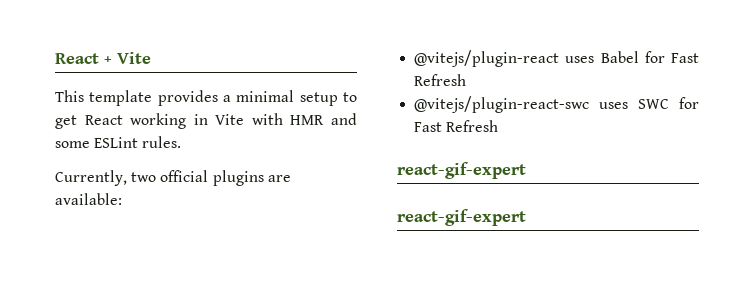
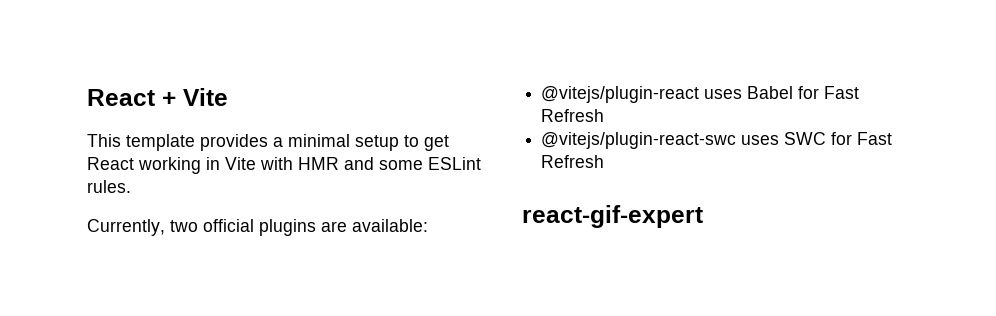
  @vitejs/plugin-react-swc uses SWC for Fast Refresh
- react-gif-expert

